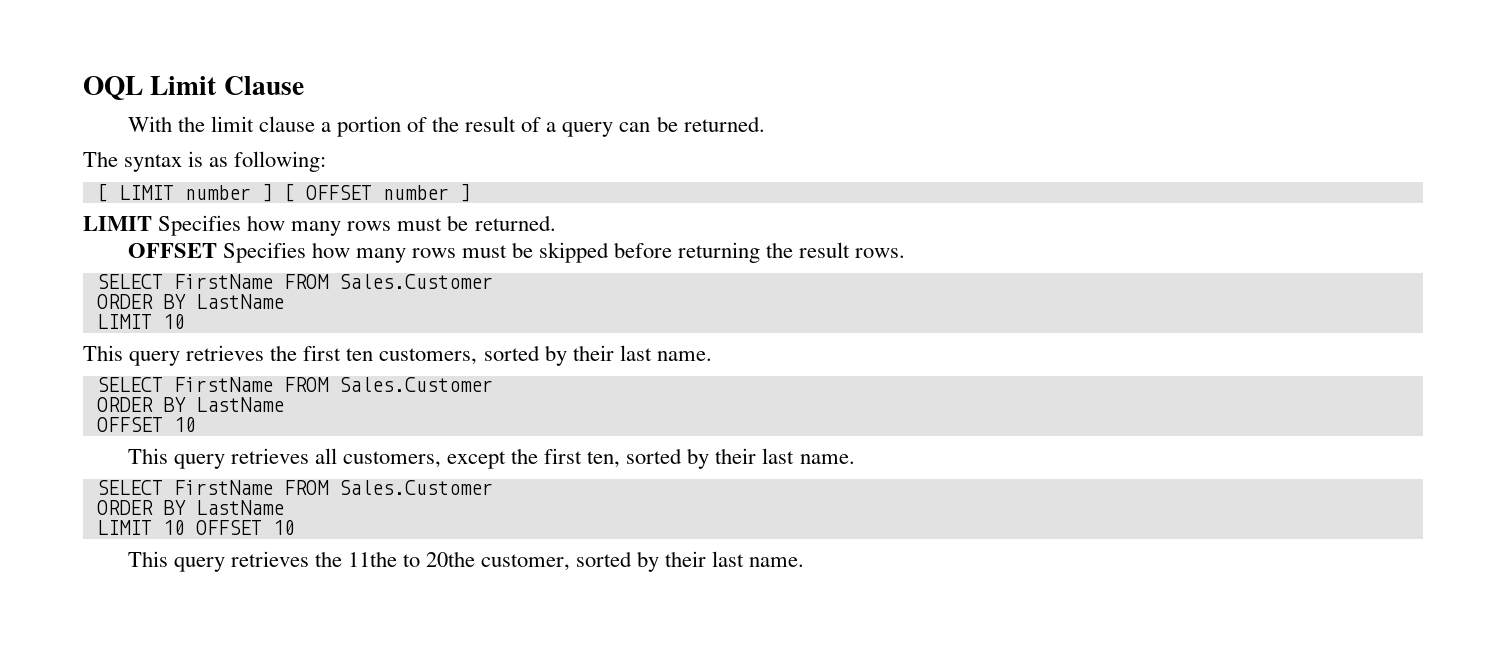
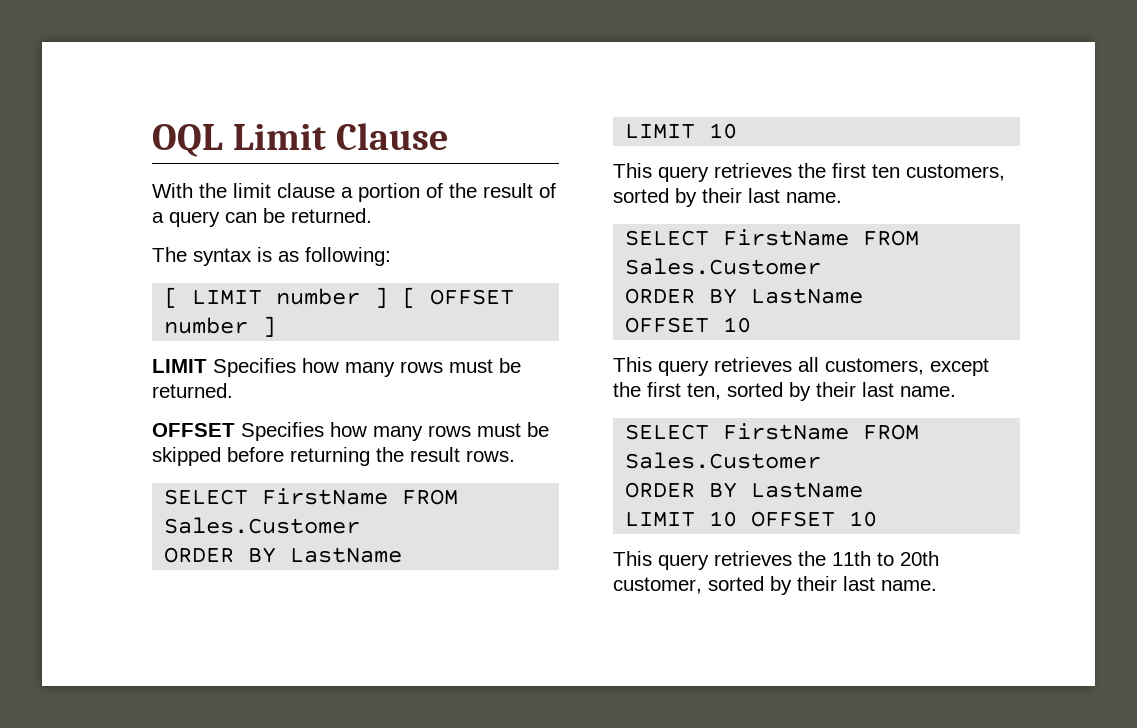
- This query retrieves the 11the to 20the customer, sorted by their last name.
+ This query retrieves the 11th to 20th customer, sorted by their last name.

